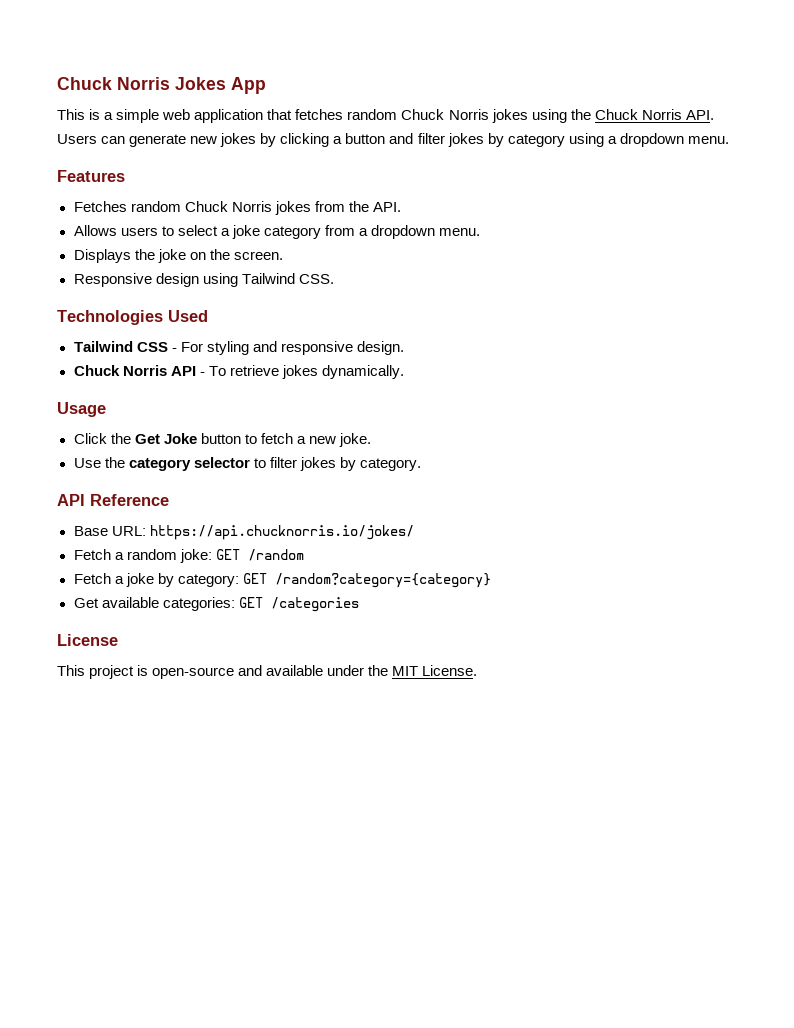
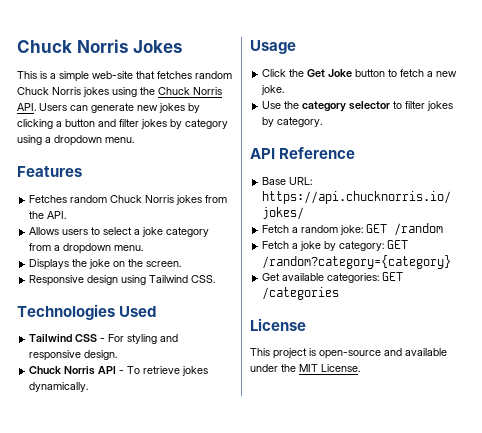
- Chuck Norris Jokes App
+ Chuck Norris Jokes
- This is a simple web application that fetches random Chuck Norris jokes using the Chuck Norris API. Users can generate new jokes by clicking a button and filter jokes by category using a dropdown menu.
+ This is a simple web-site that fetches random Chuck Norris jokes using the Chuck Norris API. Users can generate new jokes by clicking a button and filter jokes by category using a dropdown menu.

